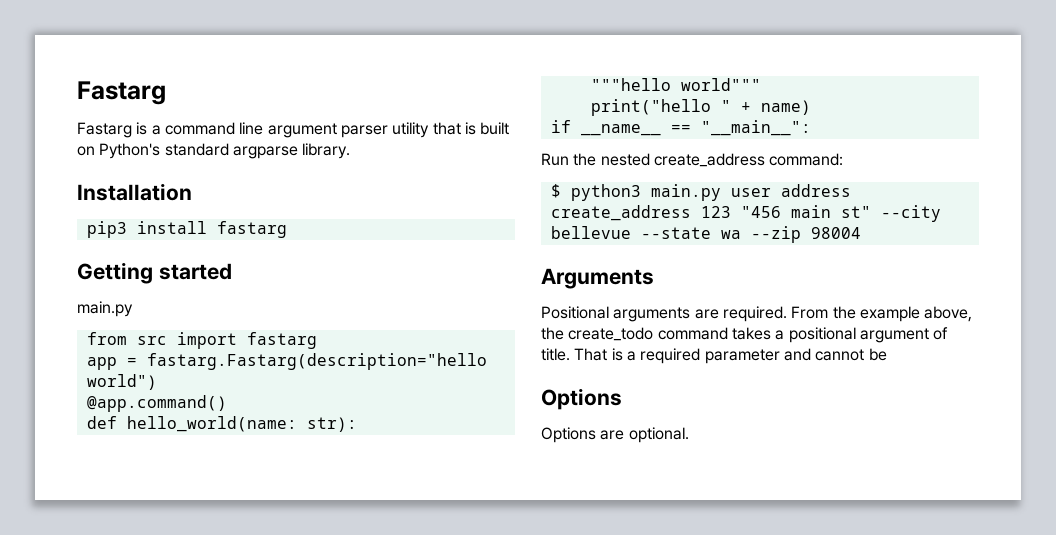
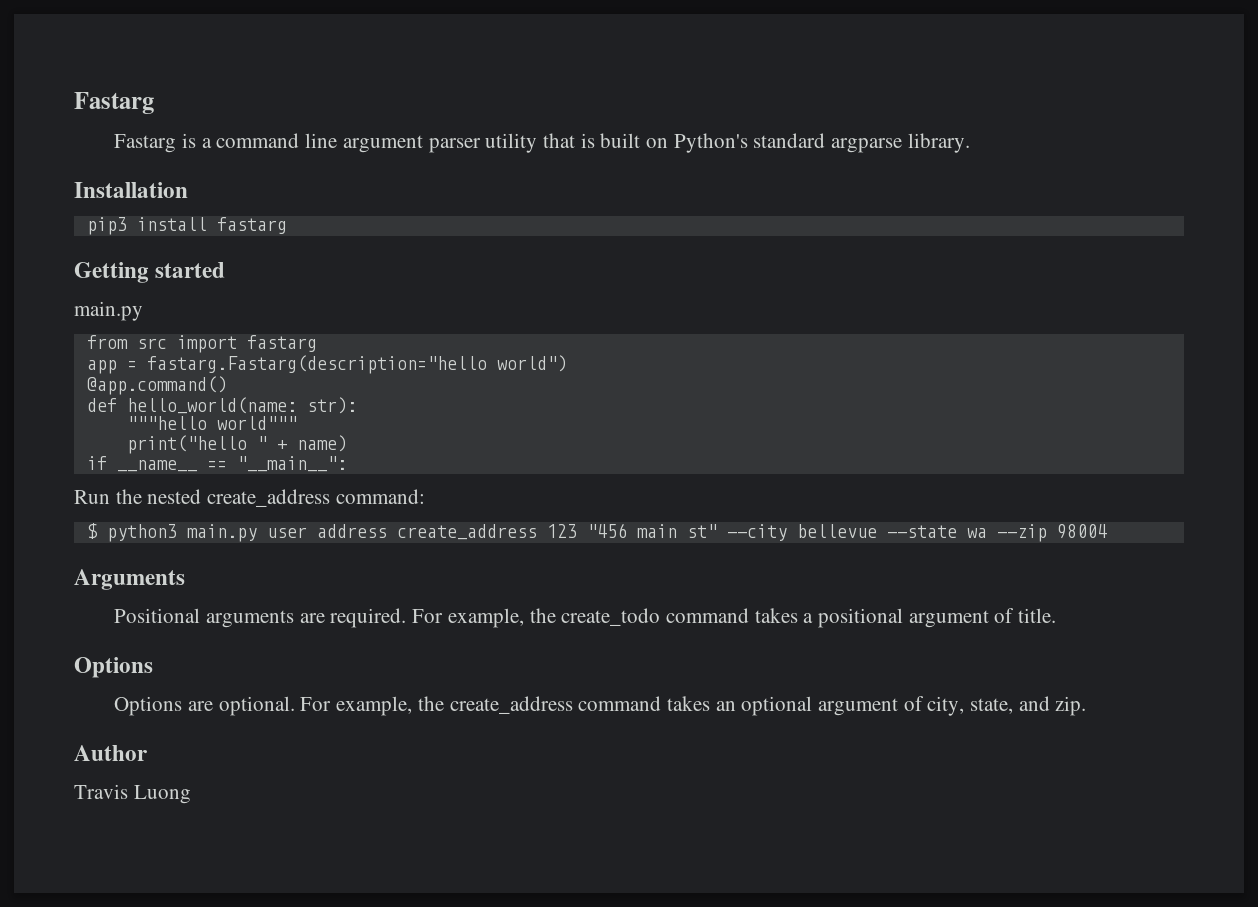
- From the example above, the create_todo command takes a positional argument of title. That is a required parameter and cannot be
+ For example, the create_todo command takes a positional argument of title.
  Options
- Options are optional.
+ Options are optional. For example, the create_address command takes an optional argument of city, state, and zip.
+ Author
+ Travis Luong

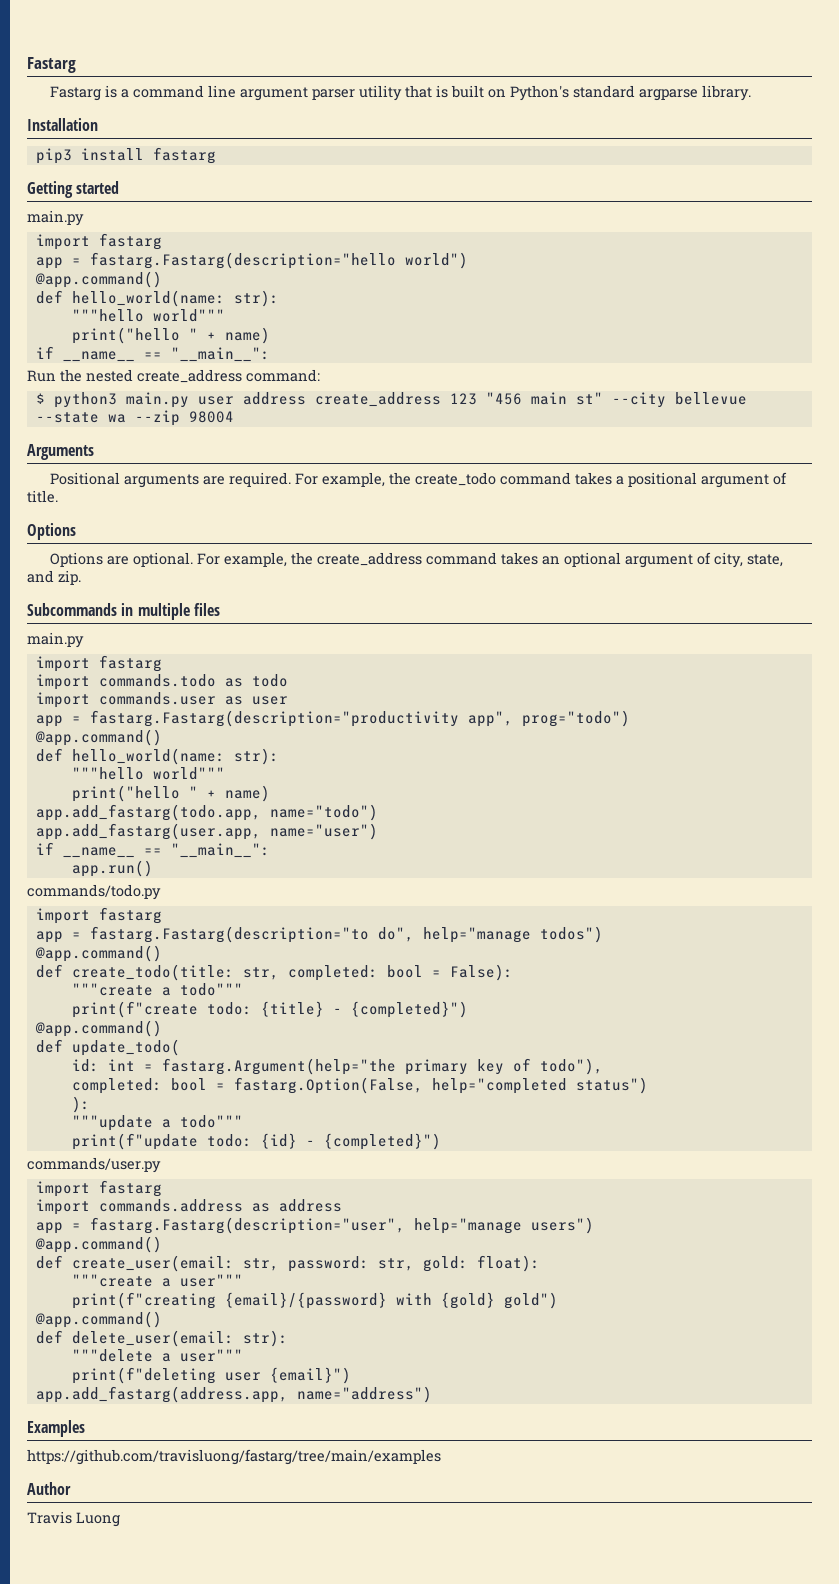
  Getting started
  main.py
- from src import fastarg
+ import fastarg
+ Subcommands in multiple files
+ main.py
+ import fastarg
+ import commands.todo as todo
+ import commands.user as user
+ app = fastarg.Fastarg(description="productivity app", prog="todo")
+ @app.command()
+ def hello_world(name: str):
+ """hello world"""
+ print("hello " + name)
+ app.add_fastarg(todo.app, name="todo")
+ app.add_fastarg(user.app, name="user")
+ if __name__ == "__main__":
+ app.run()
+ commands/todo.py
+ import fastarg
+ app = fastarg.Fastarg(description="to do", help="manage todos")
+ @app.command()
+ def create_todo(title: str, completed: bool = False):
+ """create a todo"""
+ print(f"create todo: {title} - {completed}")
+ @app.command()
+ def update_todo(
+ id: int = fastarg.Argument(help="the primary key of todo"),
+ completed: bool = fastarg.Option(False, help="completed status")
+ ):
+ """update a todo"""
+ print(f"update todo: {id} - {completed}")
+ commands/user.py
+ import fastarg
+ import commands.address as address
+ app = fastarg.Fastarg(description="user", help="manage users")
+ @app.command()
+ def create_user(email: str, password: str, gold: float):
+ """create a user"""
+ print(f"creating {email}/{password} with {gold} gold")
+ @app.command()
+ def delete_user(email: str):
+ """delete a user"""
+ print(f"deleting user {email}")
+ app.add_fastarg(address.app, name="address")
+ Examples
+ https://github.com/travisluong/fastarg/tree/main/examples

